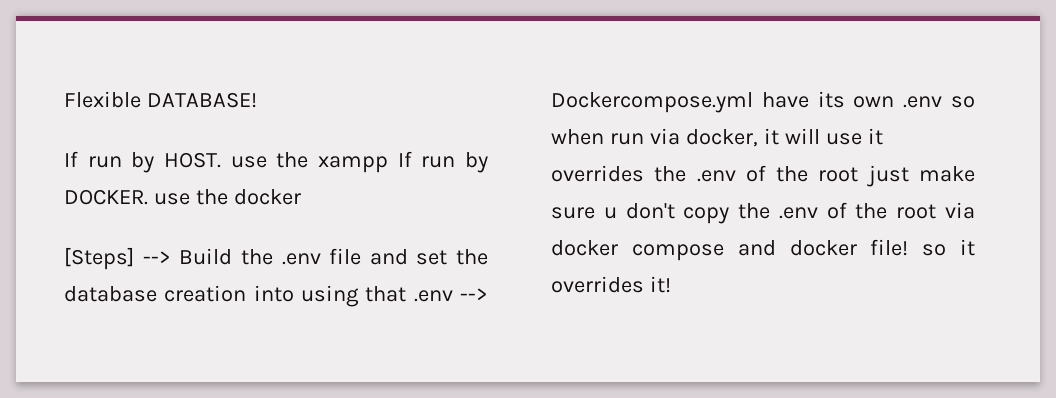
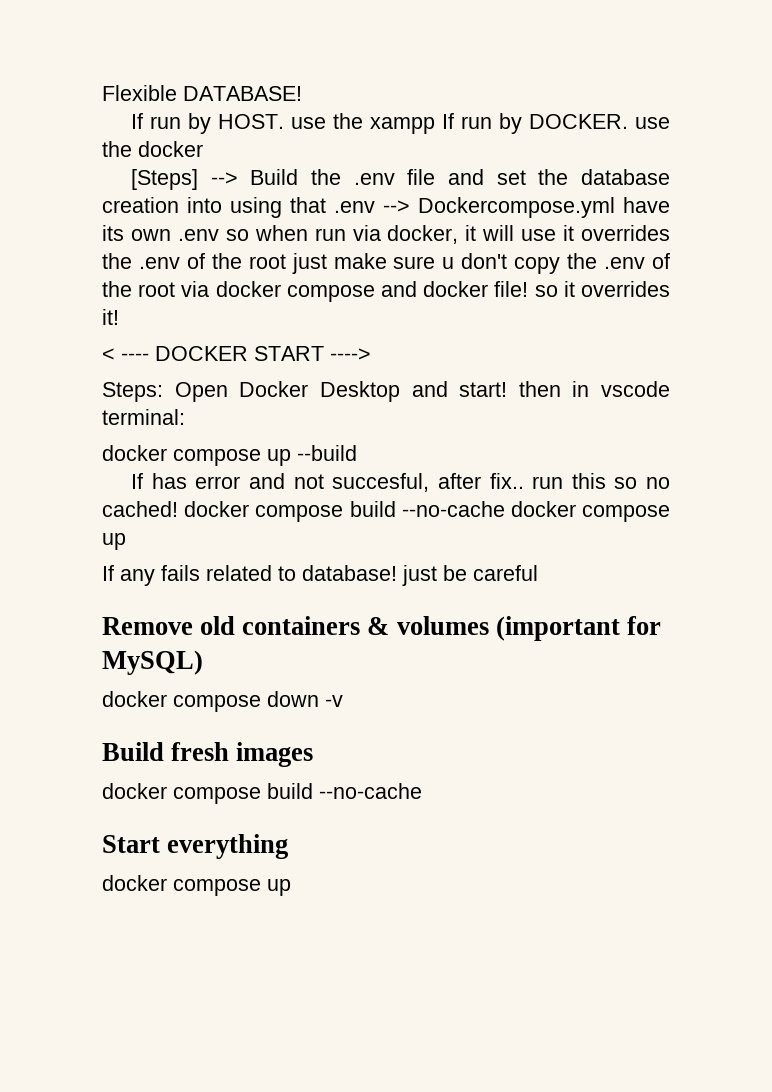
+ < ---- DOCKER START ---->
+ Steps: Open Docker Desktop and start! then in vscode terminal:
+ docker compose up --build
+ If has error and not succesful, after fix.. run this so no cached! docker compose build --no-cache docker compose up
+ If any fails related to database! just be careful
+ Remove old containers & volumes (important for MySQL)
+ docker compose down -v
+ Build fresh images
+ docker compose build --no-cache
+ Start everything
+ docker compose up

